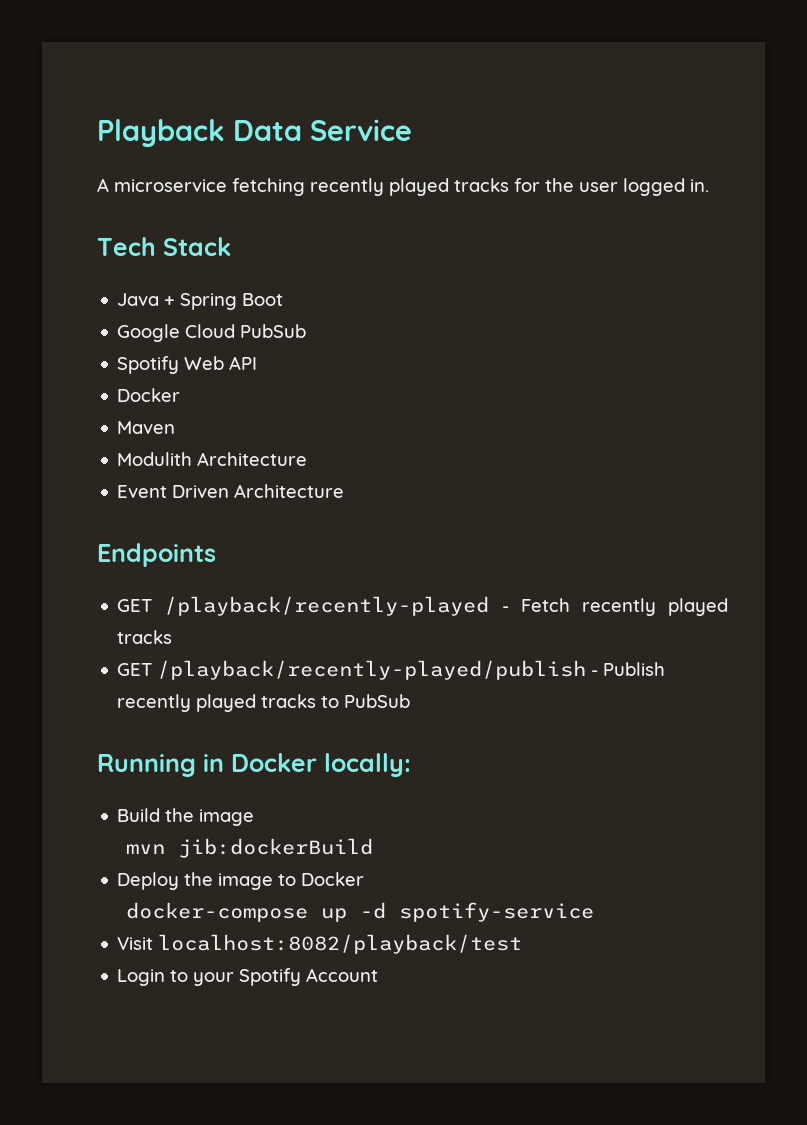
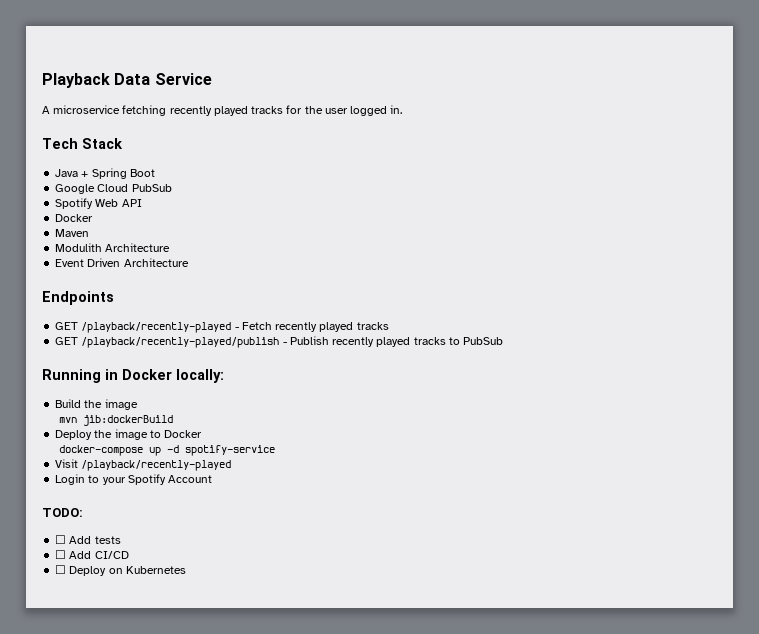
- Visit localhost:8082/playback/test
+ Visit /playback/recently-played
+ TODO:
+ ☐ Add tests
+ ☐ Add CI/CD
+ ☐ Deploy on Kubernetes

